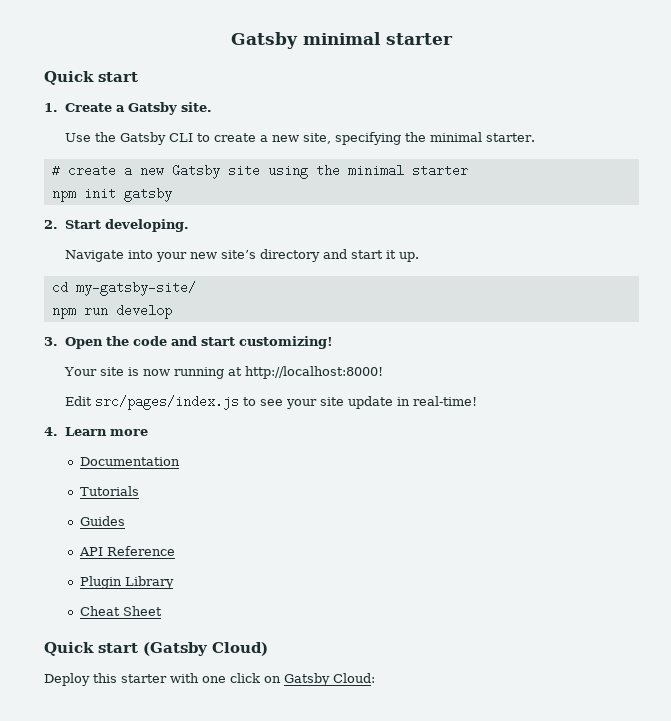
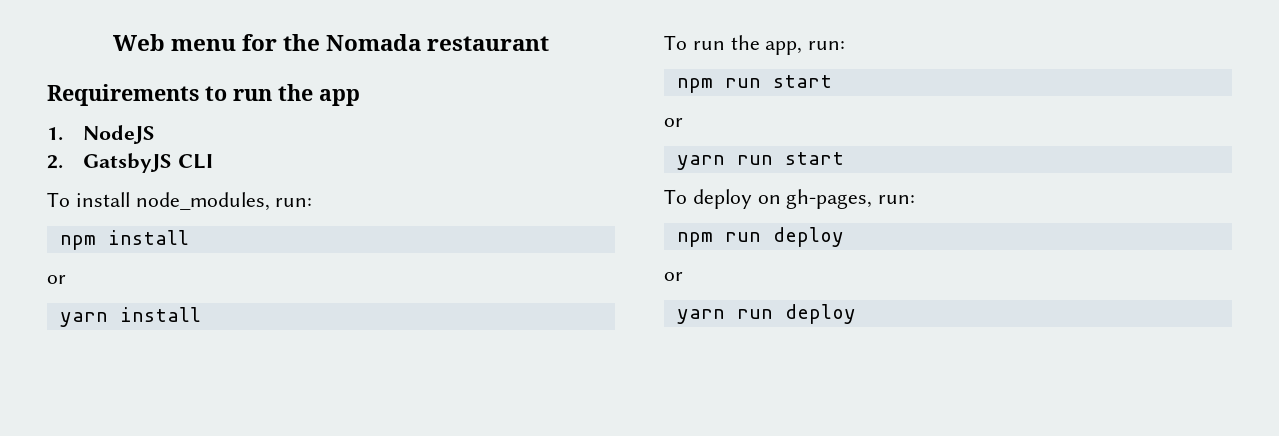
- Gatsby minimal starter
- Quick start
- 1. Create a Gatsby site.
- Use the Gatsby CLI to create a new site, specifying the minimal starter.
- # create a new Gatsby site using the minimal starter
- npm init gatsby
- 2. Start developing.
- Navigate into your new site’s directory and start it up.
- cd my-gatsby-site/
- npm run develop
- 3. Open the code and start customizing!
- Your site is now running at http://localhost:8000!
- Edit src/pages/index.js to see your site update in real-time!
- 4. Learn more
- Documentation
- Tutorials
- Guides
- API Reference
- Plugin Library
- Cheat Sheet
- Quick start (Gatsby Cloud)
- Deploy this starter with one click on Gatsby Cloud:
+ Web menu for the Nomada restaurant
+ Requirements to run the app
+ 1. NodeJS
+ 2. GatsbyJS CLI
+ To install node_modules, run:
+ npm install
+ or
+ yarn install
+ To run the app, run:
+ npm run start
+ or
+ yarn run start
+ To deploy on gh-pages, run:
+ npm run deploy
+ or
+ yarn run deploy

